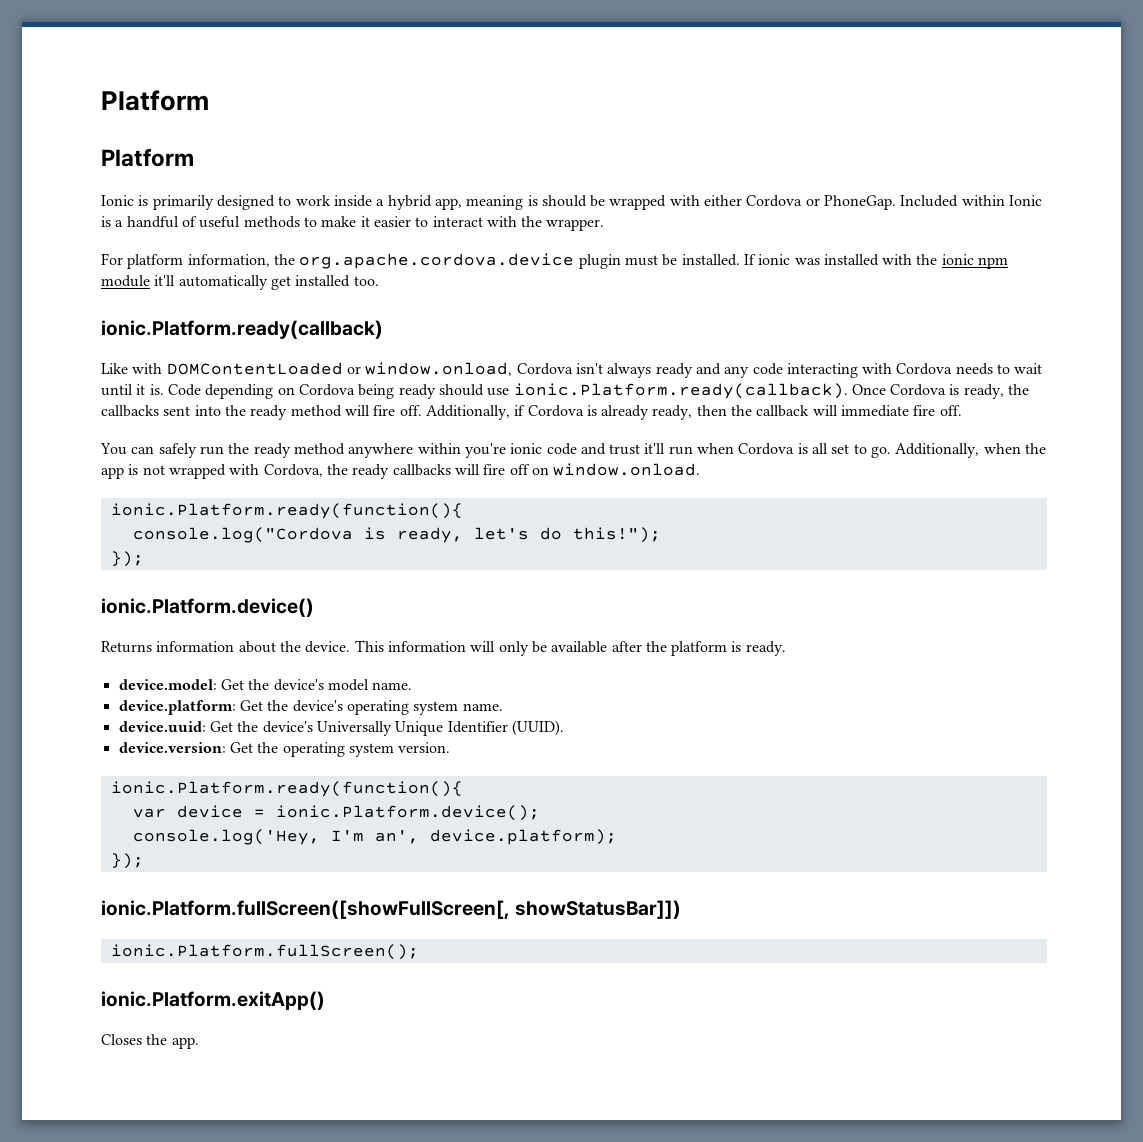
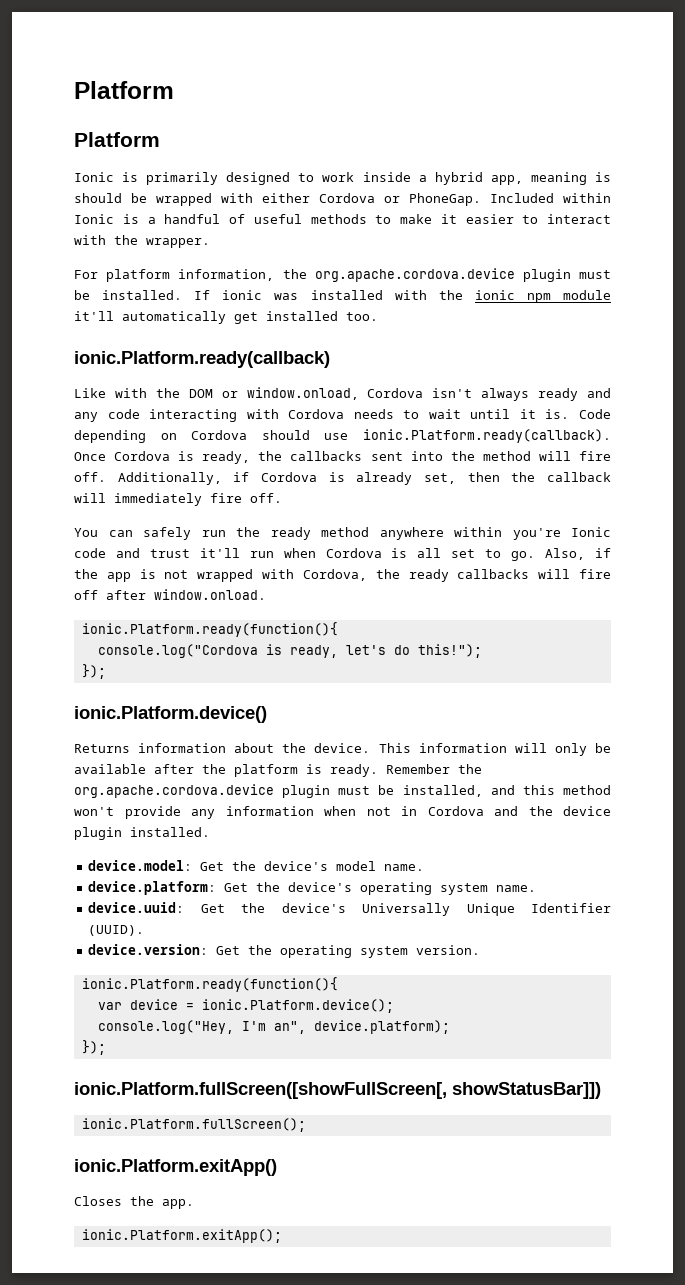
- Like with DOMContentLoaded or window.onload, Cordova isn't always ready and any code interacting with Cordova needs to wait until it is.
+ Like with the DOM or window.onload, Cordova isn't always ready and any code interacting with Cordova needs to wait until it is.
- Code depending on Cordova being ready should use ionic.Platform.ready(callback). Once Cordova is ready, the callbacks sent into the ready method will fire off.
+ Code depending on Cordova should use ionic.Platform.ready(callback). Once Cordova is ready, the callbacks sent into the method will fire off.
- Additionally, if Cordova is already ready, then the callback will immediate fire off.
+ Additionally, if Cordova is already set, then the callback will immediately fire off.
- You can safely run the ready method anywhere within you're ionic code and trust it'll run when Cordova is all set to go.
+ You can safely run the ready method anywhere within you're Ionic code and trust it'll run when Cordova is all set to go.
- Additionally, when the app is not wrapped with Cordova, the ready callbacks will fire off on window.onload.
+ Also, if the app is not wrapped with Cordova, the ready callbacks will fire off after window.onload.
+ Remember the org.apache.cordova.device plugin must be installed, and this method won't provide any information when not in Cordova and the device plugin installed.
- console.log('Hey, I'm an', device.platform);
+ console.log("Hey, I'm an", device.platform);
+ ionic.Platform.exitApp();

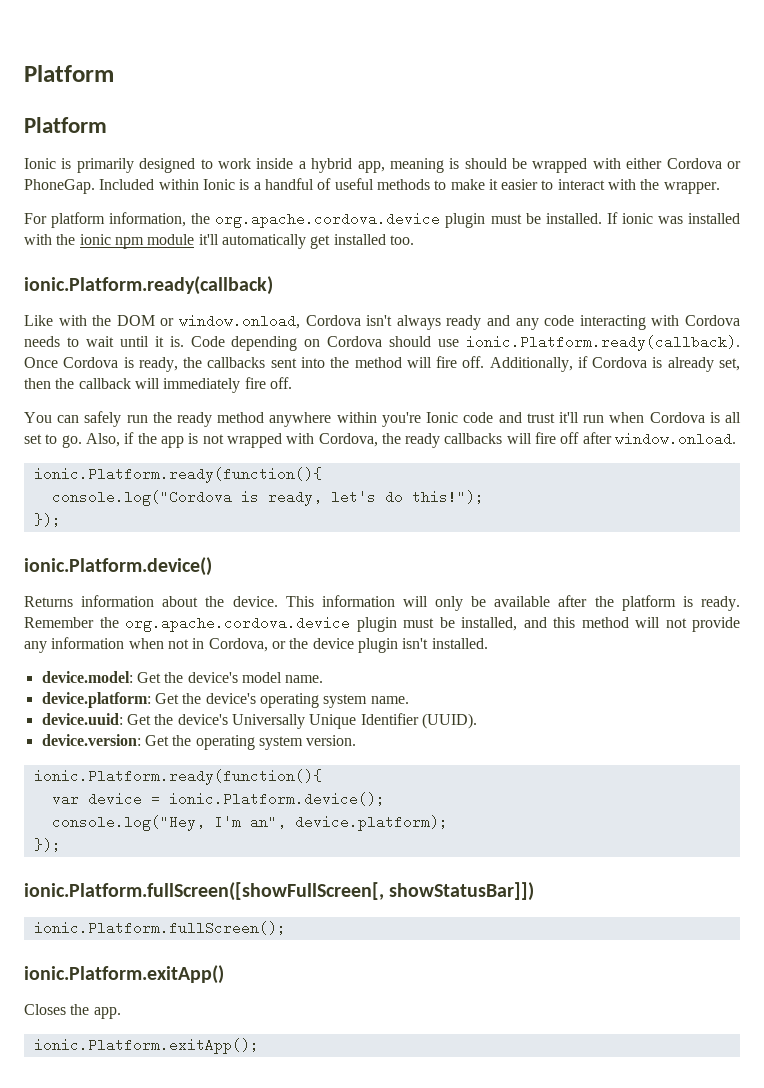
- Remember the org.apache.cordova.device plugin must be installed, and this method won't provide any information when not in Cordova and the device plugin installed.
+ Remember the org.apache.cordova.device plugin must be installed, and this method will not provide any information when not in Cordova, or the device plugin isn't installed.

